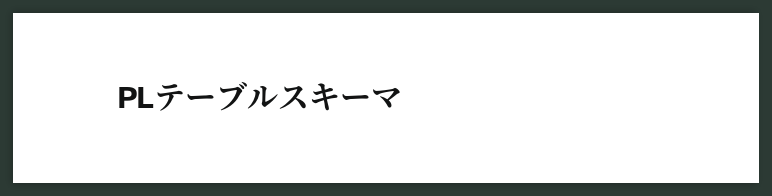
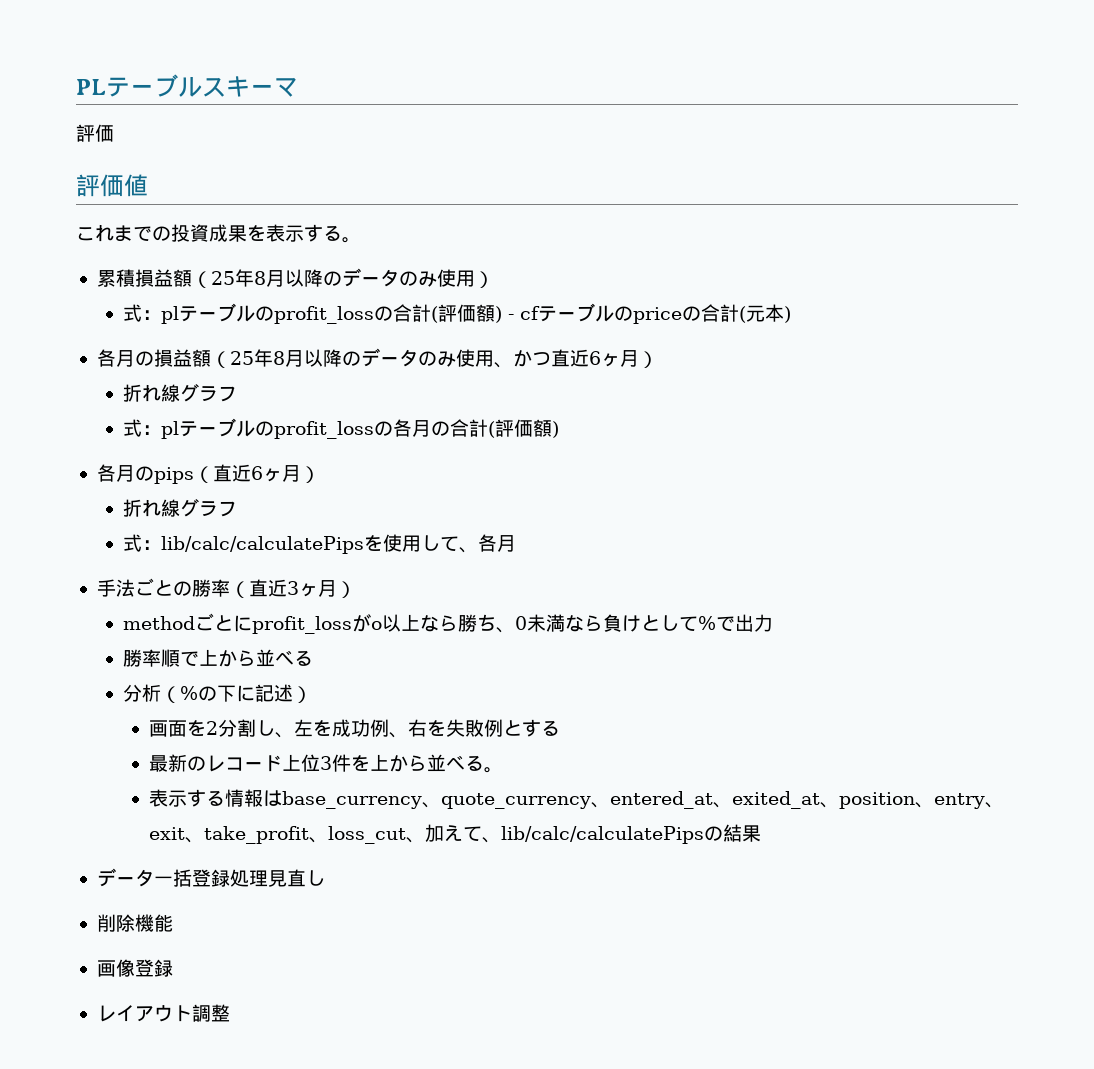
  PLテーブルスキーマ
+ 評価
+ 評価値
+ これまでの投資成果を表示する。
+ 累積損益額（25年8月以降のデータのみ使用）
+ 式：plテーブルのprofit_lossの合計(評価額) - cfテーブルのpriceの合計(元本)
+ 各月の損益額（25年8月以降のデータのみ使用、かつ直近6ヶ月）
+ 折れ線グラフ
+ 式：plテーブルのprofit_lossの各月の合計(評価額)
+ 各月のpips（直近6ヶ月）
+ 折れ線グラフ
+ 式：lib/calc/calculatePipsを使用して、各月
+ 手法ごとの勝率（直近3ヶ月）
+ methodごとにprofit_lossがo以上なら勝ち、0未満なら負けとして%で出力
+ 勝率順で上から並べる
+ 分析（%の下に記述）
+ 画面を2分割し、左を成功例、右を失敗例とする
+ 最新のレコード上位3件を上から並べる。
+ 表示する情報はbase_currency、quote_currency、entered_at、exited_at、position、entry、exit、take_profit、loss_cut、加えて、lib/calc/calculatePipsの結果
+ データ一括登録処理見直し
+ 削除機能
+ 画像登録
+ レイアウト調整

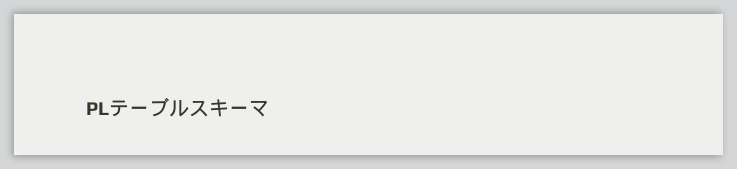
  PLテーブルスキーマ
- 評価
- 評価値
- これまでの投資成果を表示する。
- 累積損益額（25年8月以降のデータのみ使用）
- 式：plテーブルのprofit_lossの合計(評価額) - cfテーブルのpriceの合計(元本)
- 各月の損益額（25年8月以降のデータのみ使用、かつ直近6ヶ月）
- 折れ線グラフ
- 式：plテーブルのprofit_lossの各月の合計(評価額)
- 各月のpips（直近6ヶ月）
- 折れ線グラフ
- 式：lib/calc/calculatePipsを使用して、各月
- 手法ごとの勝率（直近3ヶ月）
- methodごとにprofit_lossがo以上なら勝ち、0未満なら負けとして%で出力
- 勝率順で上から並べる
- 分析（%の下に記述）
- 画面を2分割し、左を成功例、右を失敗例とする
- 最新のレコード上位3件を上から並べる。
- 表示する情報はbase_currency、quote_currency、entered_at、exited_at、position、entry、exit、take_profit、loss_cut、加えて、lib/calc/calculatePipsの結果
- データ一括登録処理見直し
- 削除機能
- 画像登録
- レイアウト調整

